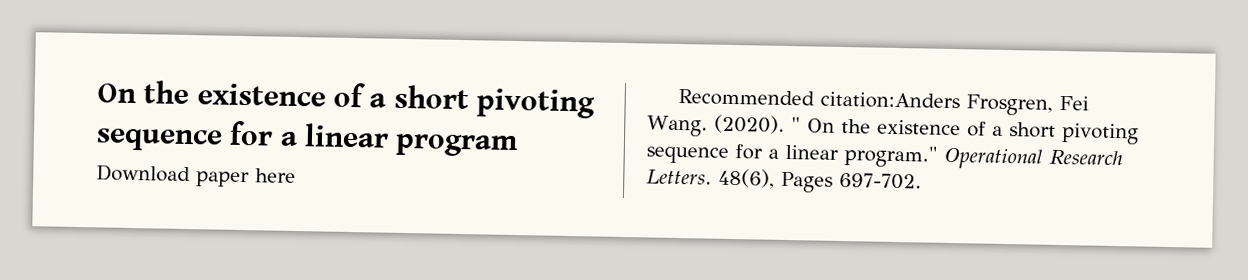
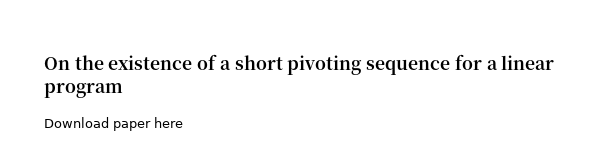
- Recommended citation:Anders Frosgren, Fei Wang. (2020). " On the existence of a short pivoting sequence for a linear program." Operational Research Letters. 48(6), Pages 697-702.

